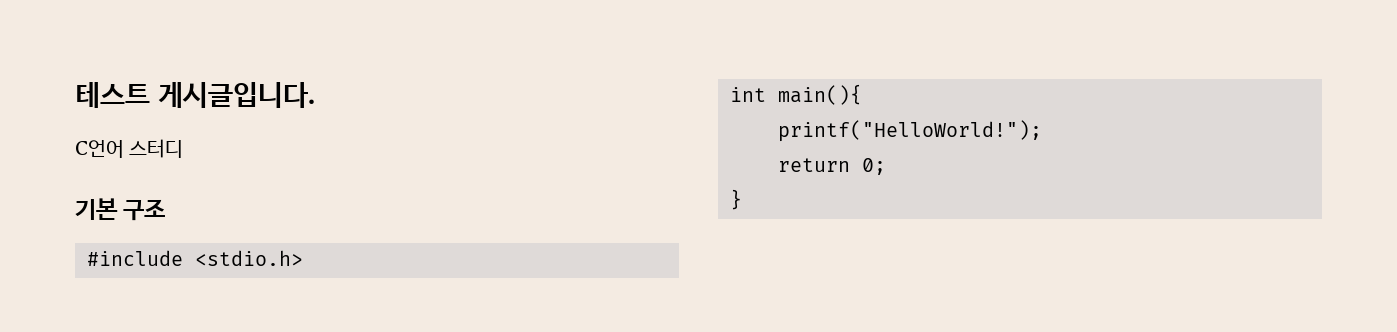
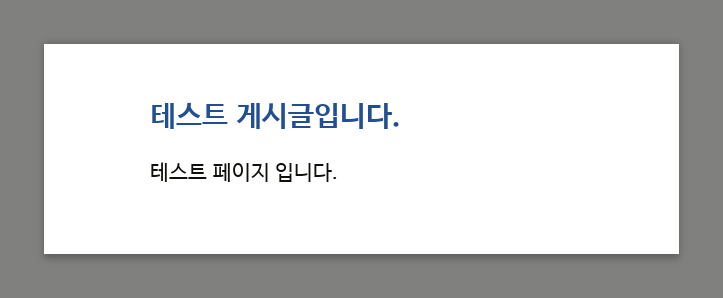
- C언어 스터디
- 기본 구조
- #include <stdio.h>
- int main(){
- printf("HelloWorld!");
- return 0;
- }
+ 테스트 페이지 입니다.

